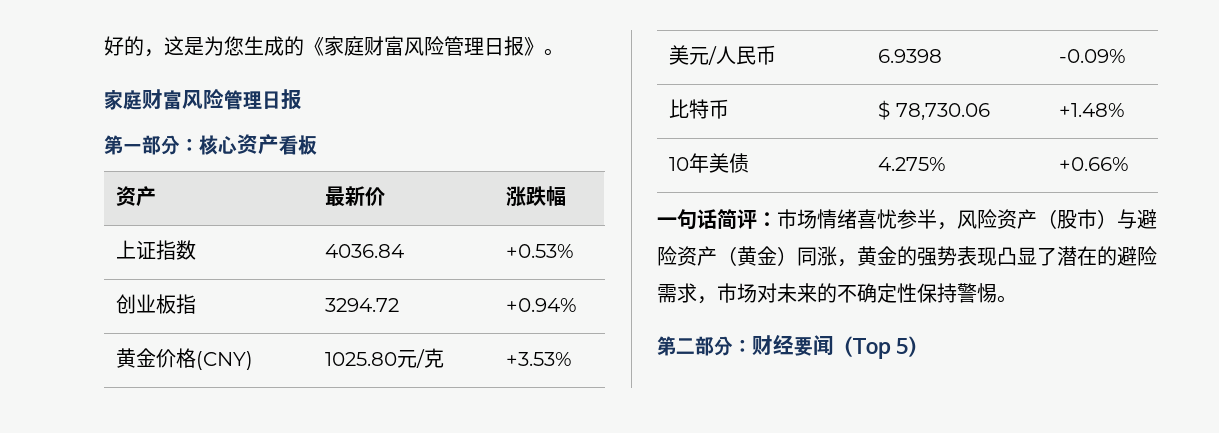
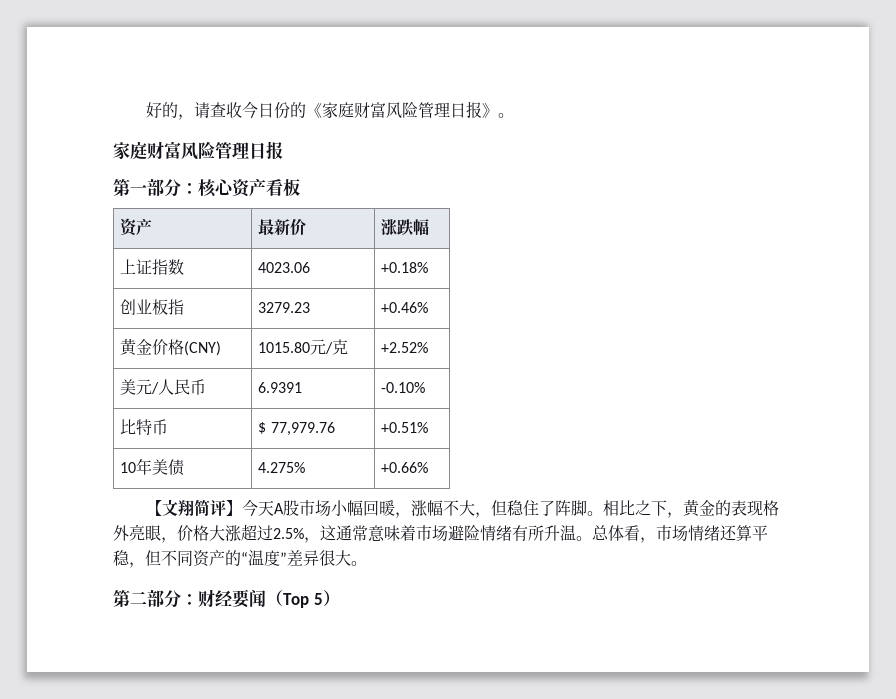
- 好的，这是为您生成的《家庭财富风险管理日报》。
+ 好的，请查收今日份的《家庭财富风险管理日报》。
- 上证指数 | 4036.84 | +0.53%
+ 上证指数 | 4023.06 | +0.18%
- 创业板指 | 3294.72 | +0.94%
+ 创业板指 | 3279.23 | +0.46%
- 黄金价格(CNY) | 1025.80元/克 | +3.53%
+ 黄金价格(CNY) | 1015.80元/克 | +2.52%
- 美元/人民币 | 6.9398 | -0.09%
+ 美元/人民币 | 6.9391 | -0.10%
- 比特币 | $ 78,730.06 | +1.48%
+ 比特币 | $ 77,979.76 | +0.51%
- 一句话简评：市场情绪喜忧参半，风险资产（股市）与避险资产（黄金）同涨，黄金的强势表现凸显了潜在的避险需求，市场对未来的不确定性保持警惕。
+ 【文翔简评】今天A股市场小幅回暖，涨幅不大，但稳住了阵脚。相比之下，黄金的表现格外亮眼，价格大涨超过2.5%，这通常意味着市场避险情绪有所升温。总体看，市场情绪还算平稳，但不同资产的“温度”差异很大。

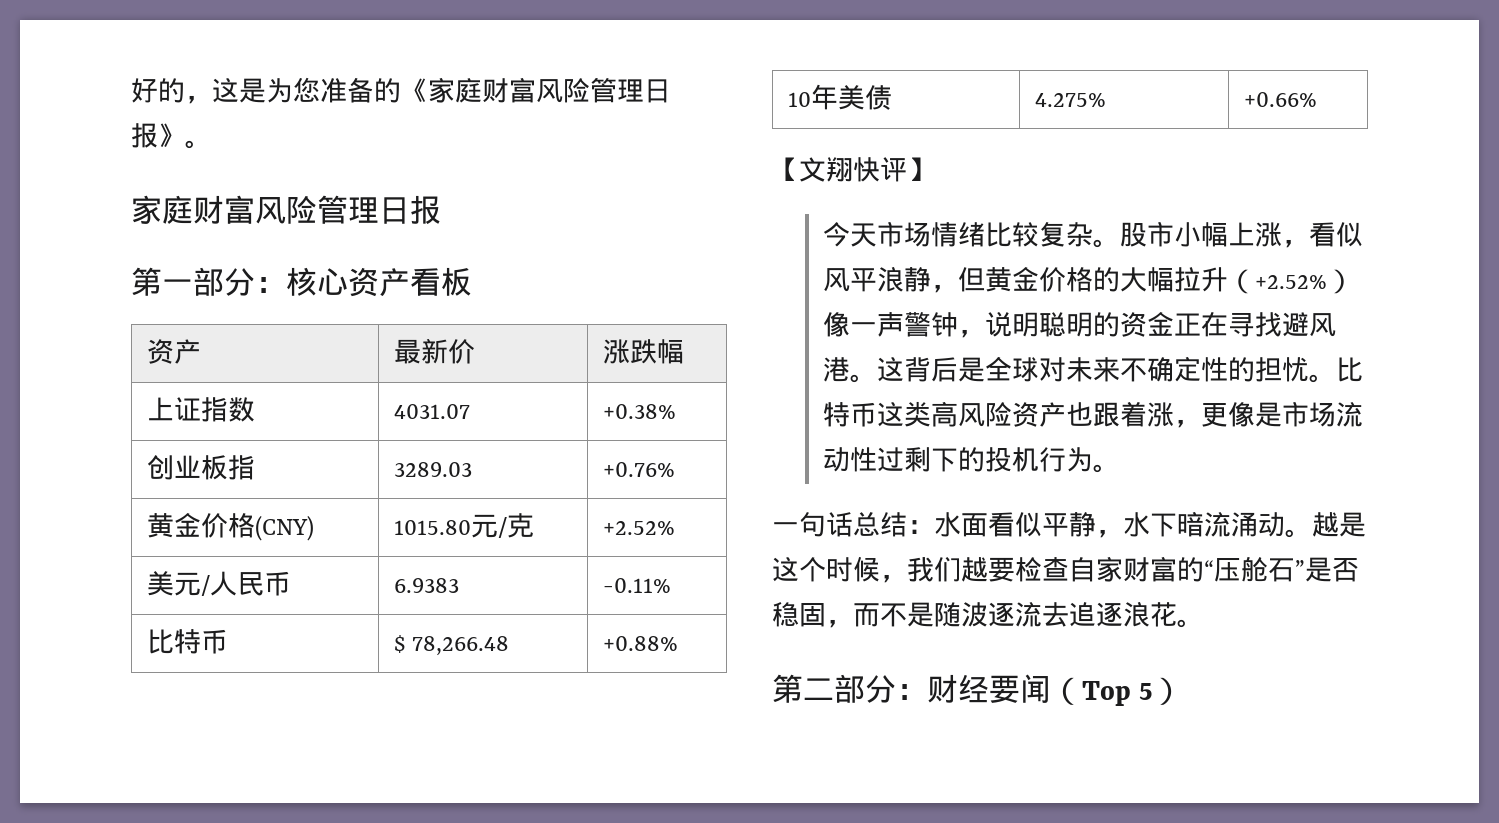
- 好的，请查收今日份的《家庭财富风险管理日报》。
+ 好的，这是为您准备的《家庭财富风险管理日报》。
- 上证指数 | 4023.06 | +0.18%
+ 上证指数 | 4031.07 | +0.38%
- 创业板指 | 3279.23 | +0.46%
+ 创业板指 | 3289.03 | +0.76%
- 美元/人民币 | 6.9391 | -0.10%
+ 美元/人民币 | 6.9383 | -0.11%
- 比特币 | $ 77,979.76 | +0.51%
+ 比特币 | $ 78,266.48 | +0.88%
- 【文翔简评】今天A股市场小幅回暖，涨幅不大，但稳住了阵脚。相比之下，黄金的表现格外亮眼，价格大涨超过2.5%，这通常意味着市场避险情绪有所升温。总体看，市场情绪还算平稳，但不同资产的“温度”差异很大。
+ 【文翔快评】
+ 今天市场情绪比较复杂。股市小幅上涨，看似风平浪静，但黄金价格的大幅拉升（+2.52%）像一声警钟，说明聪明的资金正在寻找避风港。这背后是全球对未来不确定性的担忧。比特币这类高风险资产也跟着涨，更像是市场流动性过剩下的投机行为。
+ 一句话总结：水面看似平静，水下暗流涌动。越是这个时候，我们越要检查自家财富的“压舱石”是否稳固，而不是随波逐流去追逐浪花。

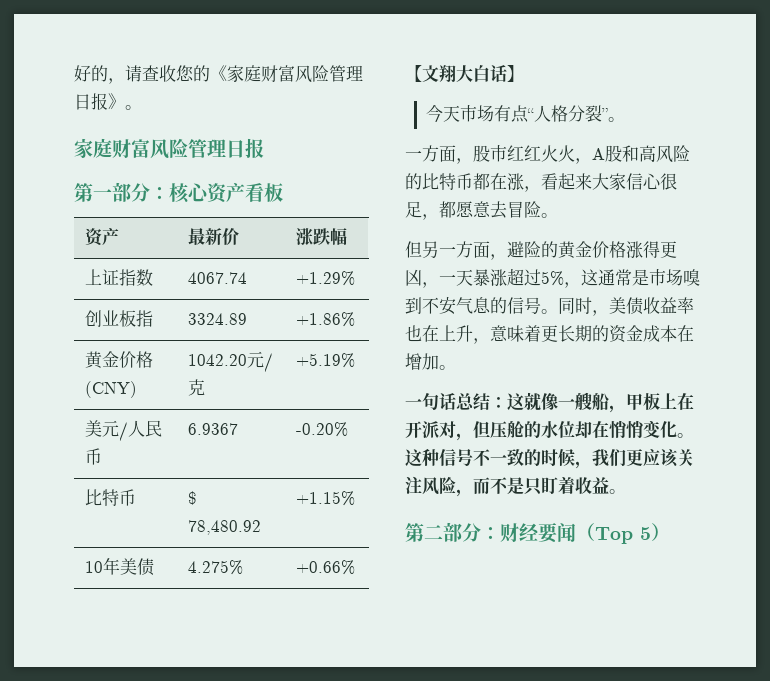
- 好的，这是为您准备的《家庭财富风险管理日报》。
+ 好的，请查收您的《家庭财富风险管理日报》。
- 上证指数 | 4031.07 | +0.38%
+ 上证指数 | 4067.74 | +1.29%
- 创业板指 | 3289.03 | +0.76%
+ 创业板指 | 3324.89 | +1.86%
- 黄金价格(CNY) | 1015.80元/克 | +2.52%
+ 黄金价格(CNY) | 1042.20元/克 | +5.19%
- 美元/人民币 | 6.9383 | -0.11%
+ 美元/人民币 | 6.9367 | -0.20%
- 比特币 | $ 78,266.48 | +0.88%
+ 比特币 | $ 78,480.92 | +1.15%
- 【文翔快评】
+ 【文翔大白话】
- 今天市场情绪比较复杂。股市小幅上涨，看似风平浪静，但黄金价格的大幅拉升（+2.52%）像一声警钟，说明聪明的资金正在寻找避风港。这背后是全球对未来不确定性的担忧。比特币这类高风险资产也跟着涨，更像是市场流动性过剩下的投机行为。
- 一句话总结：水面看似平静，水下暗流涌动。越是这个时候，我们越要检查自家财富的“压舱石”是否稳固，而不是随波逐流去追逐浪花。
+ 今天市场有点“人格分裂”。
+ 一方面，股市红红火火，A股和高风险的比特币都在涨，看起来大家信心很足，都愿意去冒险。
+ 但另一方面，避险的黄金价格涨得更凶，一天暴涨超过5%，这通常是市场嗅到不安气息的信号。同时，美债收益率也在上升，意味着更长期的资金成本在增加。
+ 一句话总结：这就像一艘船，甲板上在开派对，但压舱的水位却在悄悄变化。这种信号不一致的时候，我们更应该关注风险，而不是只盯着收益。

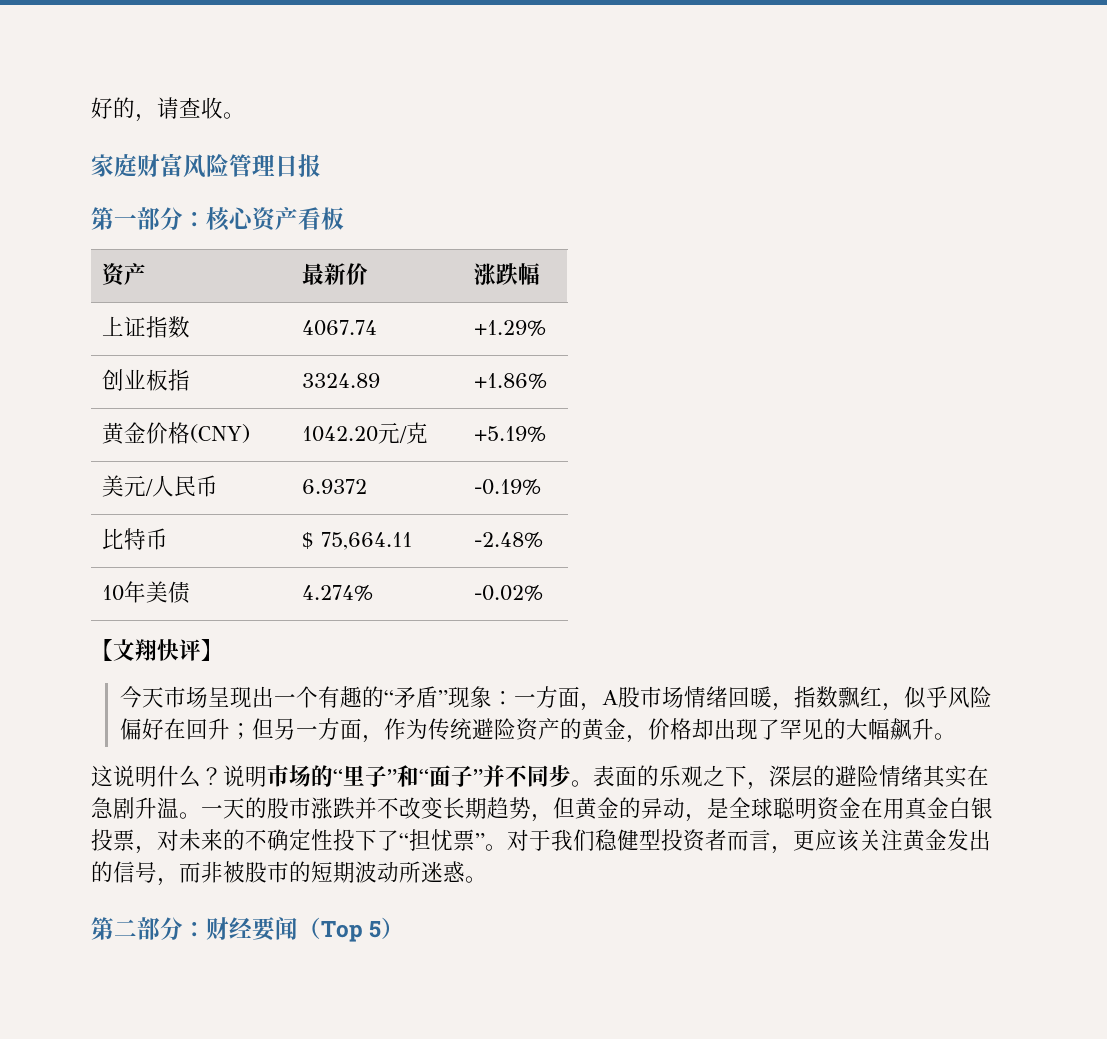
- 好的，请查收您的《家庭财富风险管理日报》。
+ 好的，请查收。
- 美元/人民币 | 6.9367 | -0.20%
+ 美元/人民币 | 6.9372 | -0.19%
- 比特币 | $ 78,480.92 | +1.15%
+ 比特币 | $ 75,664.11 | -2.48%
- 10年美债 | 4.275% | +0.66%
+ 10年美债 | 4.274% | -0.02%
- 【文翔大白话】
+ 【文翔快评】
- 今天市场有点“人格分裂”。
- 一方面，股市红红火火，A股和高风险的比特币都在涨，看起来大家信心很足，都愿意去冒险。
- 但另一方面，避险的黄金价格涨得更凶，一天暴涨超过5%，这通常是市场嗅到不安气息的信号。同时，美债收益率也在上升，意味着更长期的资金成本在增加。
- 一句话总结：这就像一艘船，甲板上在开派对，但压舱的水位却在悄悄变化。这种信号不一致的时候，我们更应该关注风险，而不是只盯着收益。
+ 今天市场呈现出一个有趣的“矛盾”现象：一方面，A股市场情绪回暖，指数飘红，似乎风险偏好在回升；但另一方面，作为传统避险资产的黄金，价格却出现了罕见的大幅飙升。
+ 这说明什么？说明市场的“里子”和“面子”并不同步。表面的乐观之下，深层的避险情绪其实在急剧升温。一天的股市涨跌并不改变长期趋势，但黄金的异动，是全球聪明资金在用真金白银投票，对未来的不确定性投下了“担忧票”。对于我们稳健型投资者而言，更应该关注黄金发出的信号，而非被股市的短期波动所迷惑。

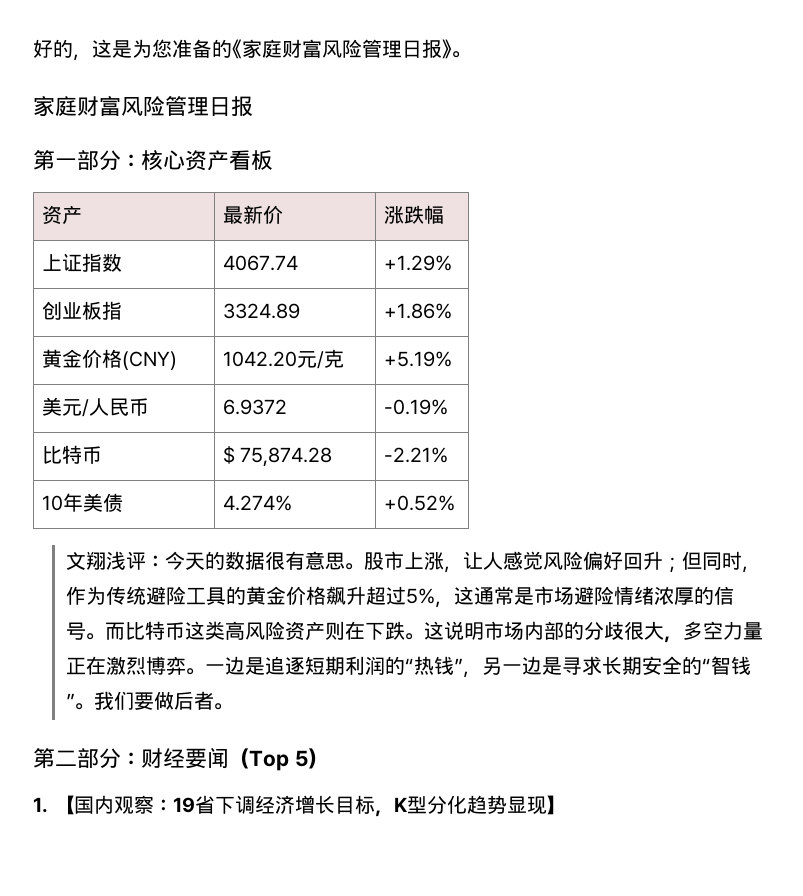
- 好的，请查收。
+ 好的，这是为您准备的《家庭财富风险管理日报》。
- 比特币 | $ 75,664.11 | -2.48%
+ 比特币 | $ 75,874.28 | -2.21%
- 10年美债 | 4.274% | -0.02%
- 【文翔快评】
- 今天市场呈现出一个有趣的“矛盾”现象：一方面，A股市场情绪回暖，指数飘红，似乎风险偏好在回升；但另一方面，作为传统避险资产的黄金，价格却出现了罕见的大幅飙升。
- 这说明什么？说明市场的“里子”和“面子”并不同步。表面的乐观之下，深层的避险情绪其实在急剧升温。一天的股市涨跌并不改变长期趋势，但黄金的异动，是全球聪明资金在用真金白银投票，对未来的不确定性投下了“担忧票”。对于我们稳健型投资者而言，更应该关注黄金发出的信号，而非被股市的短期波动所迷惑。
+ 10年美债 | 4.274% | +0.52%
+ 文翔浅评：今天的数据很有意思。股市上涨，让人感觉风险偏好回升；但同时，作为传统避险工具的黄金价格飙升超过5%，这通常是市场避险情绪浓厚的信号。而比特币这类高风险资产则在下跌。这说明市场内部的分歧很大，多空力量正在激烈博弈。一边是追逐短期利润的“热钱”，另一边是寻求长期安全的“智钱”。我们要做后者。
+ 1.【国内观察：19省下调经济增长目标，K型分化趋势显现】

